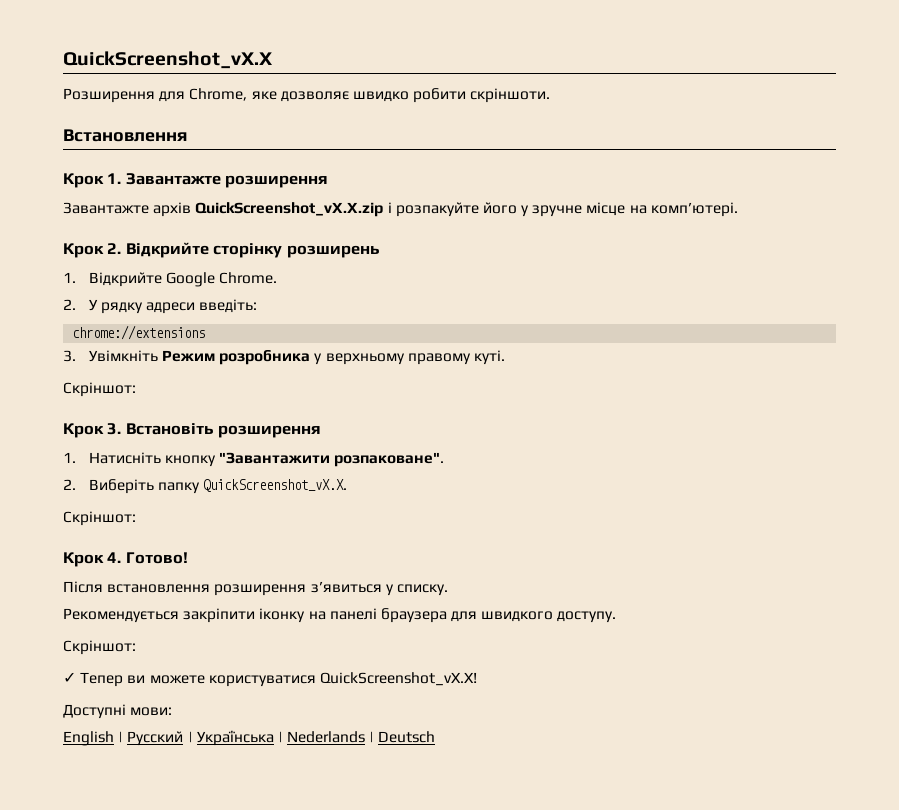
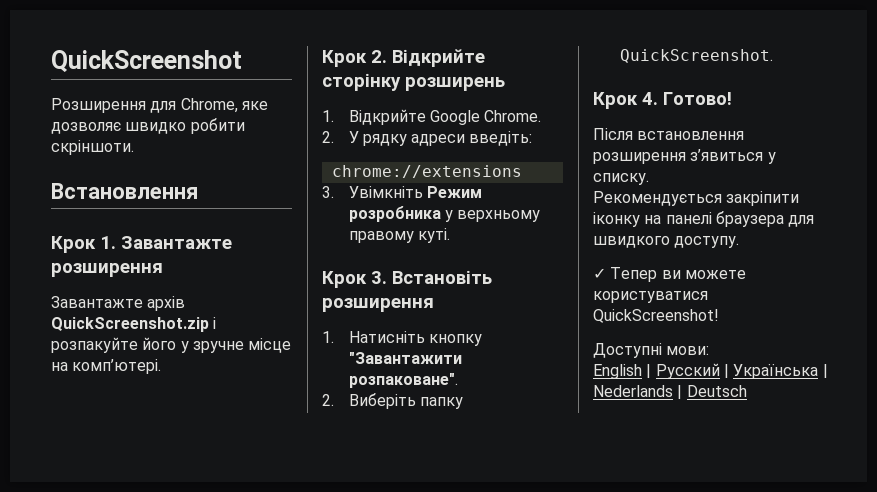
- QuickScreenshot_vX.X
+ QuickScreenshot
- Завантажте архів QuickScreenshot_vX.X.zip і розпакуйте його у зручне місце на комп’ютері.
+ Завантажте архів QuickScreenshot.zip і розпакуйте його у зручне місце на комп’ютері.
  3. Увімкніть Режим розробника у верхньому правому куті.
- Скріншот:
- 2. Виберіть папку QuickScreenshot_vX.X.
- Скріншот:
+ 2. Виберіть папку QuickScreenshot.
  Рекомендується закріпити іконку на панелі браузера для швидкого доступу.
- Скріншот:
- ✓ Тепер ви можете користуватися QuickScreenshot_vX.X!
+ ✓ Тепер ви можете користуватися QuickScreenshot!

